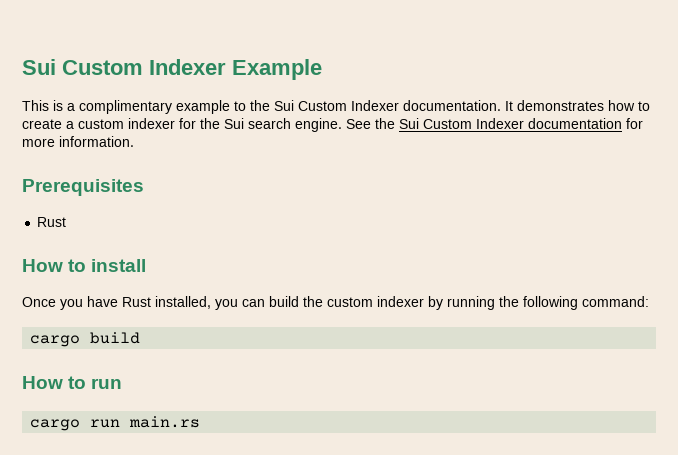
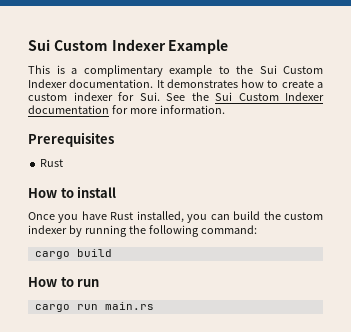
- It demonstrates how to create a custom indexer for the Sui search engine. See the Sui Custom Indexer documentation for more information.
+ It demonstrates how to create a custom indexer for Sui. See the Sui Custom Indexer documentation for more information.

